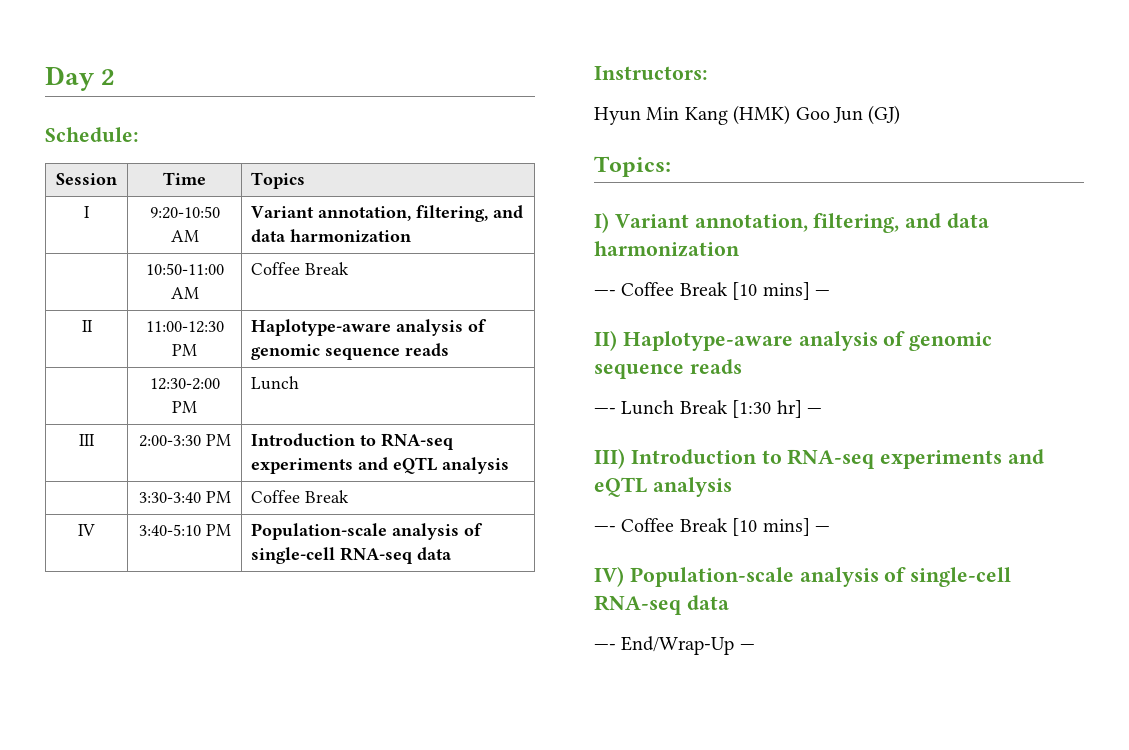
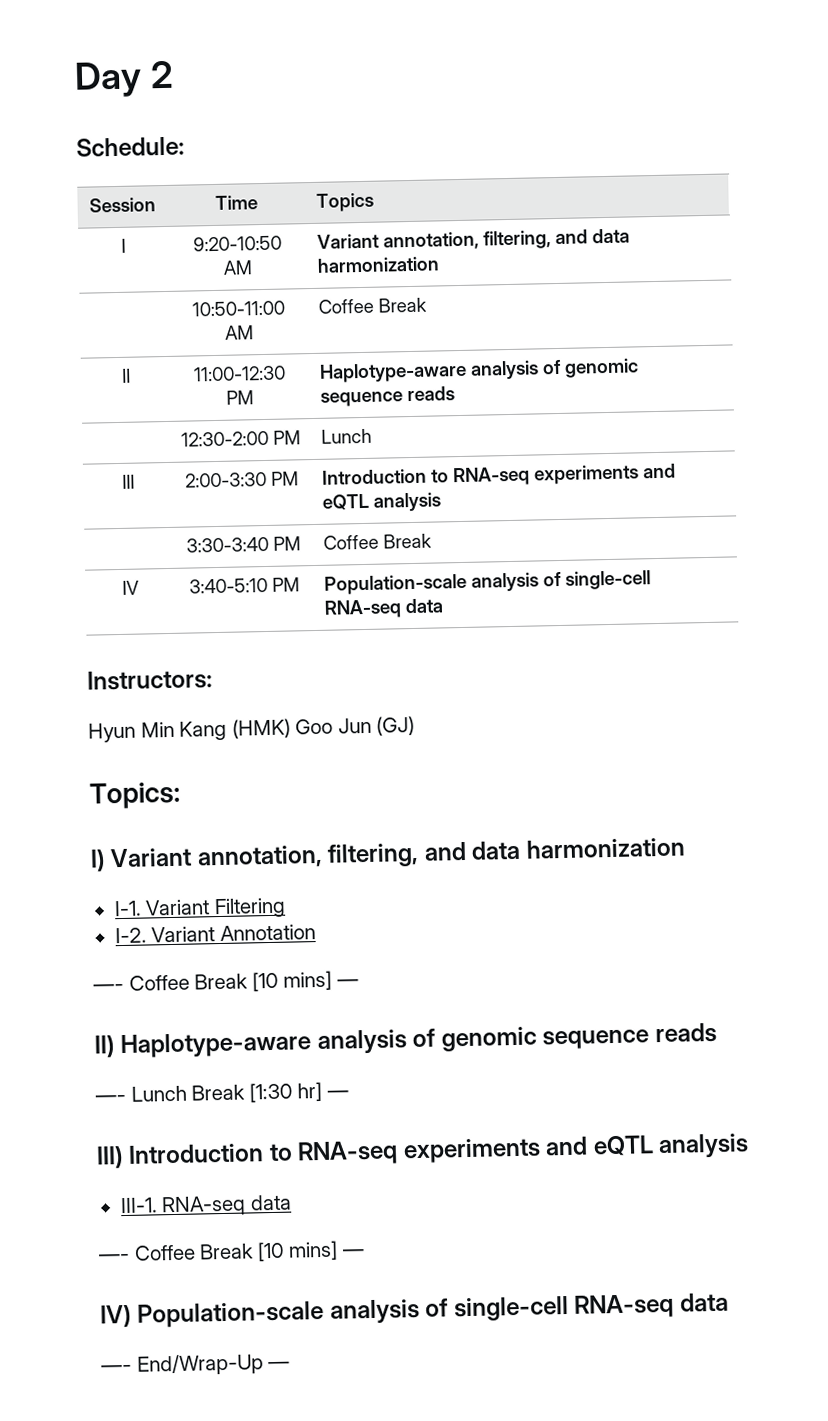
+ I-1. Variant Filtering
+ I-2. Variant Annotation
+ III-1. RNA-seq data

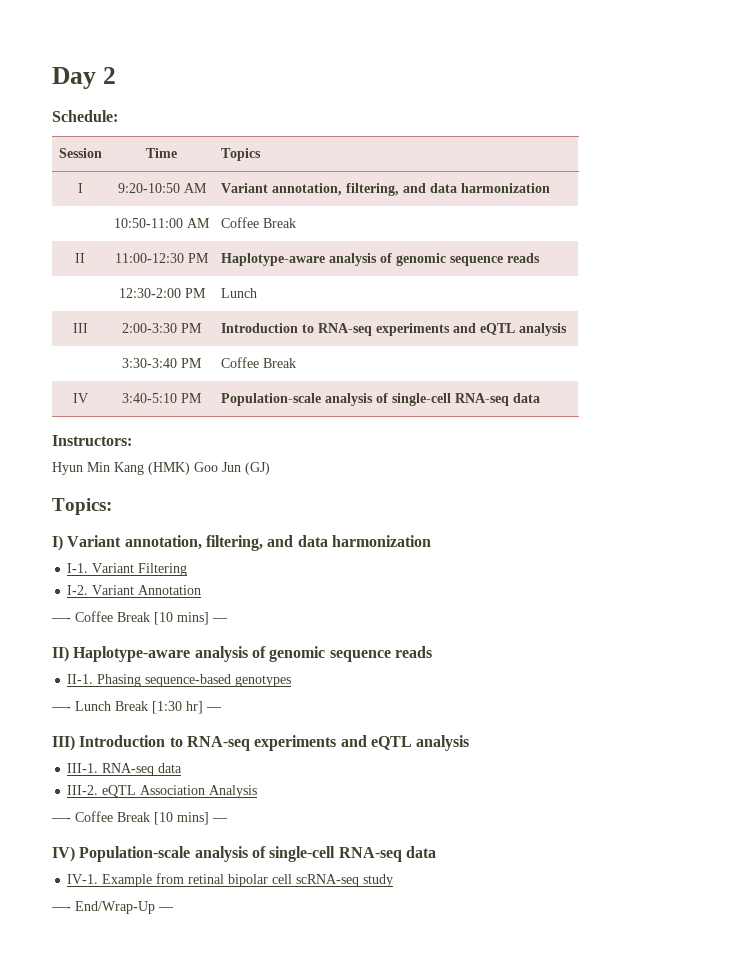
+ II-1. Phasing sequence-based genotypes
+ III-2. eQTL Association Analysis
+ IV-1. Example from retinal bipolar cell scRNA-seq study

